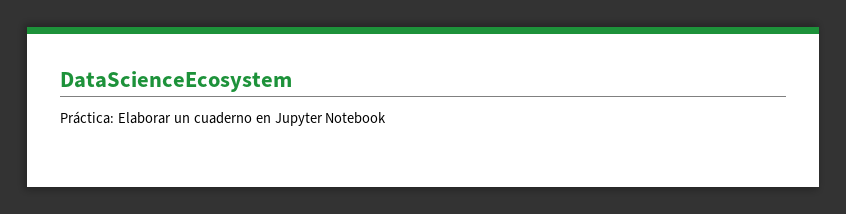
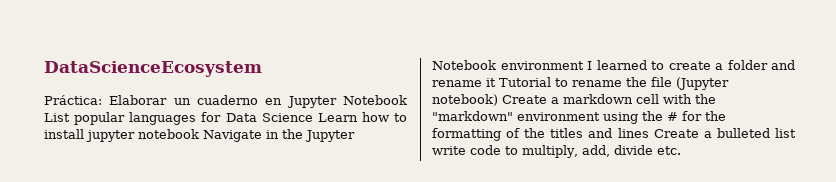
- Práctica: Elaborar un cuaderno en Jupyter Notebook
+ Práctica: Elaborar un cuaderno en Jupyter Notebook List popular languages for Data Science Learn how to install jupyter notebook Navigate in the Jupyter Notebook environment I learned to create a folder and rename it Tutorial to rename the file (Jupyter notebook) Create a markdown cell with the "markdown" environment using the # for the formatting of the titles and lines Create a bulleted list write code to multiply, add, divide etc.

